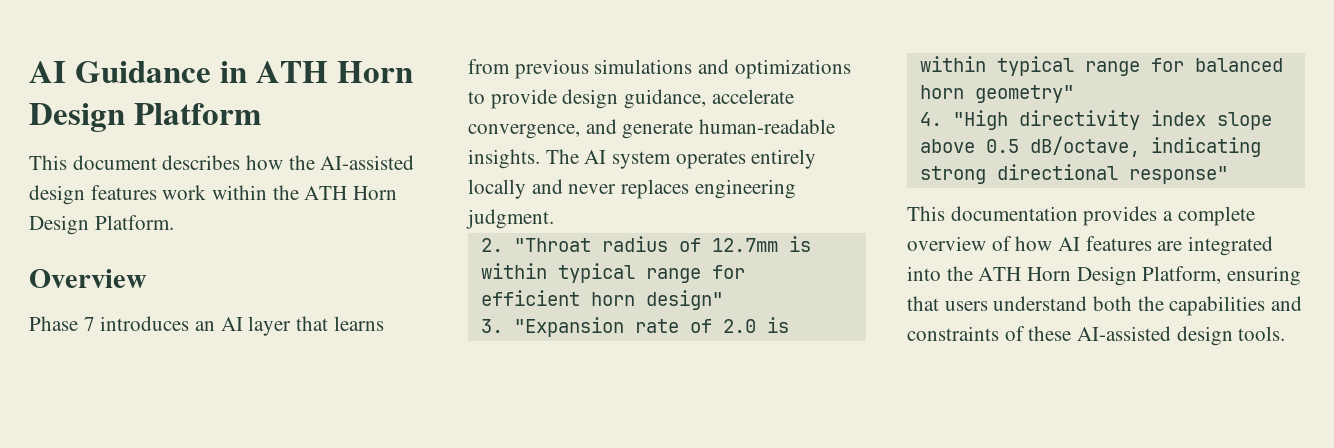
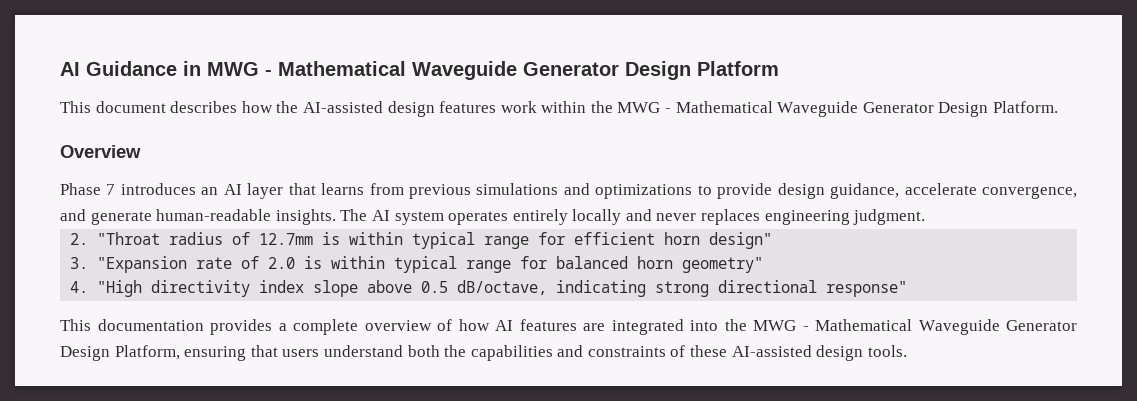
- AI Guidance in ATH Horn Design Platform
+ AI Guidance in MWG - Mathematical Waveguide Generator Design Platform
- This document describes how the AI-assisted design features work within the ATH Horn Design Platform.
+ This document describes how the AI-assisted design features work within the MWG - Mathematical Waveguide Generator Design Platform.
- This documentation provides a complete overview of how AI features are integrated into the ATH Horn Design Platform, ensuring that users understand both the capabilities and constraints of these AI-assisted design tools.
+ This documentation provides a complete overview of how AI features are integrated into the MWG - Mathematical Waveguide Generator Design Platform, ensuring that users understand both the capabilities and constraints of these AI-assisted design tools.

